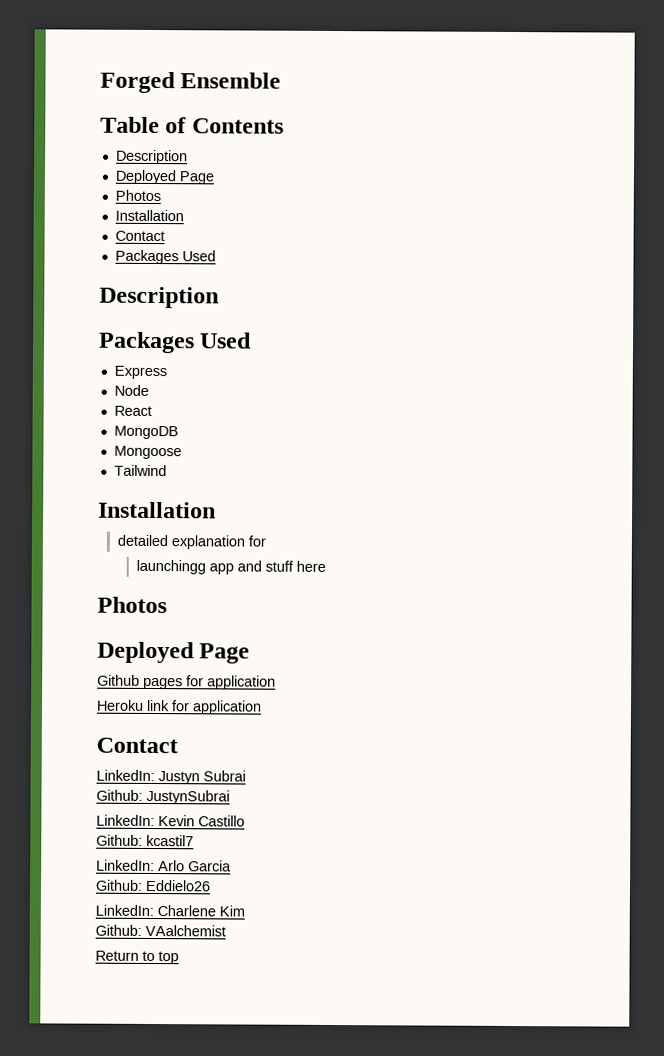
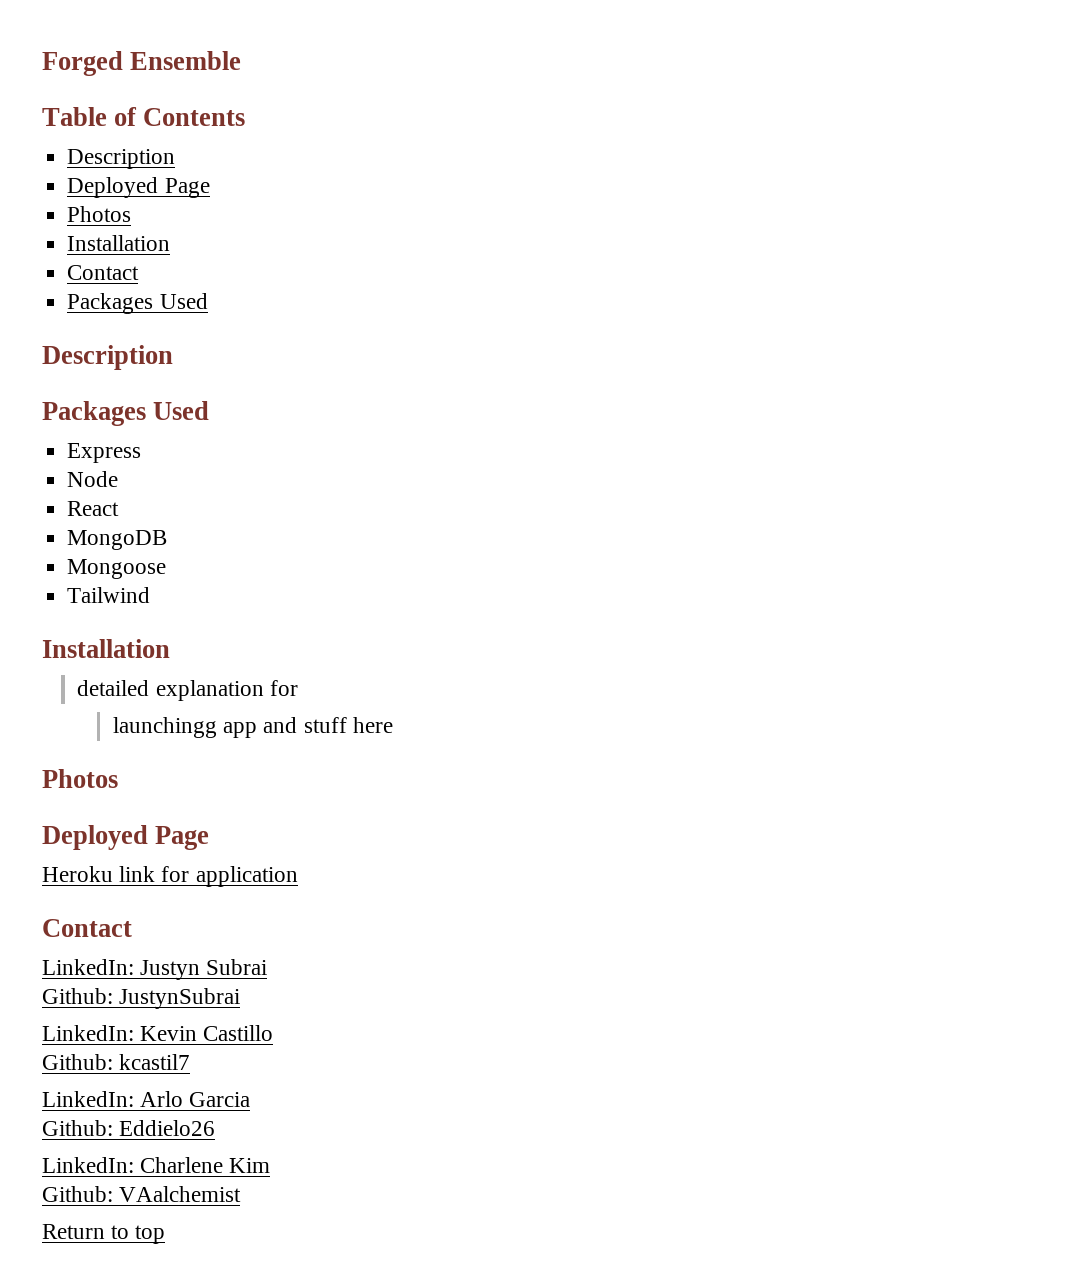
- Github pages for application

